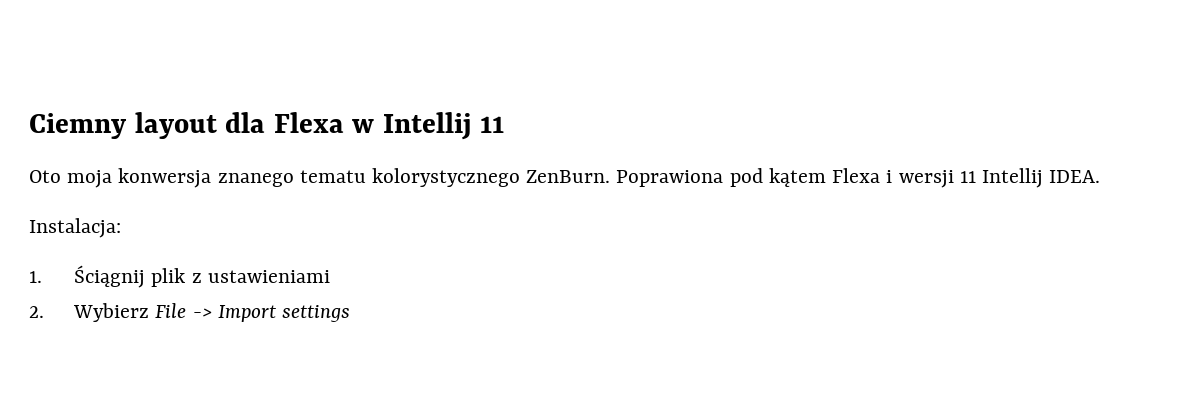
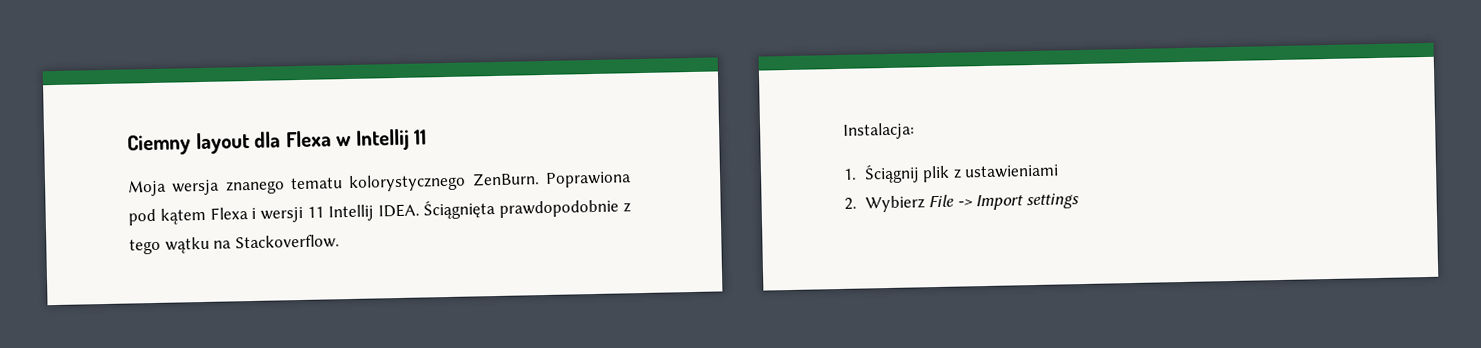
- Oto moja konwersja znanego tematu kolorystycznego ZenBurn.
+ Moja wersja znanego tematu kolorystycznego ZenBurn.
+ Ściągnięta prawdopodobnie z tego wątku na Stackoverflow.

